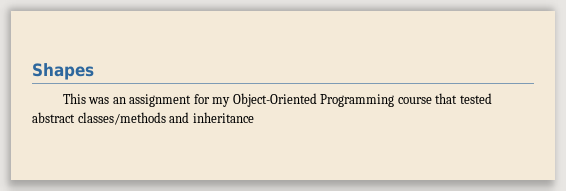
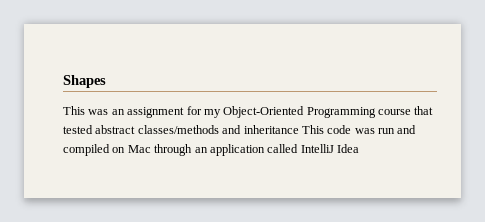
- This was an assignment for my Object-Oriented Programming course that tested abstract classes/methods and inheritance
+ This was an assignment for my Object-Oriented Programming course that tested abstract classes/methods and inheritance This code was run and compiled on Mac through an application called IntelliJ Idea

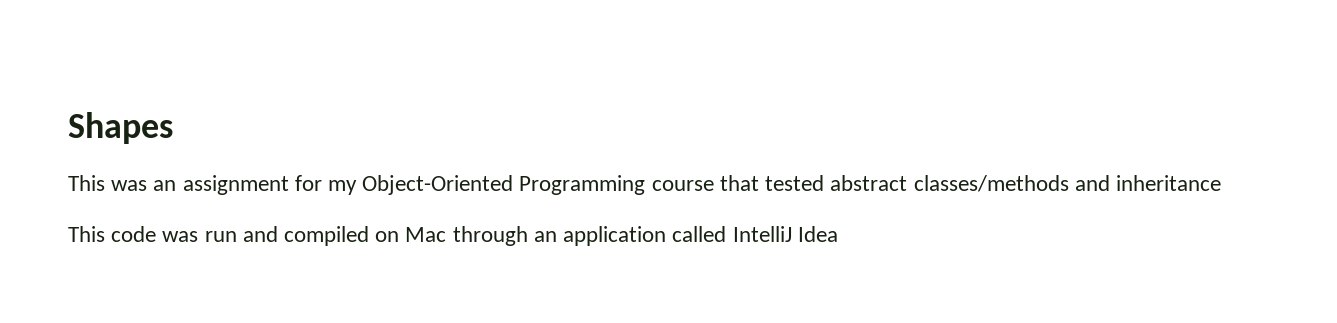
- This was an assignment for my Object-Oriented Programming course that tested abstract classes/methods and inheritance This code was run and compiled on Mac through an application called IntelliJ Idea
+ This was an assignment for my Object-Oriented Programming course that tested abstract classes/methods and inheritance
+ This code was run and compiled on Mac through an application called IntelliJ Idea

